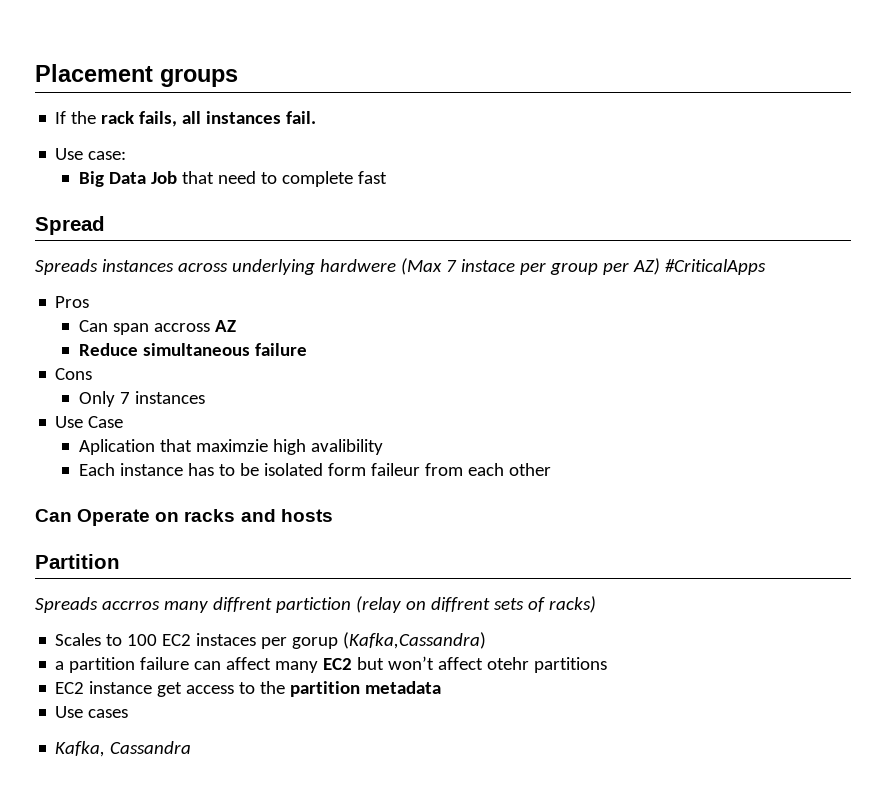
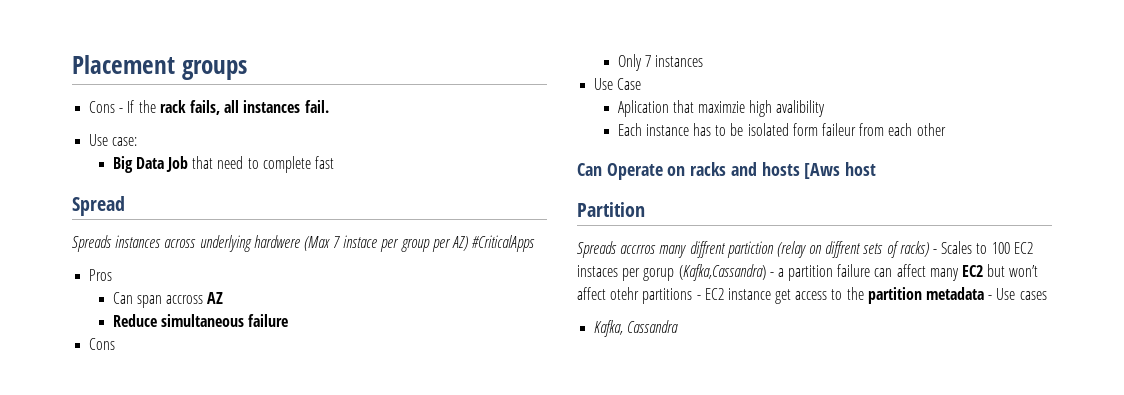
- If the rack fails, all instances fail.
+ Cons - If the rack fails, all instances fail.
- Can Operate on racks and hosts
+ Can Operate on racks and hosts [Aws host
- Spreads accrros many diffrent partiction (relay on diffrent sets of racks)
- Scales to 100 EC2 instaces per gorup (Kafka,Cassandra)
- a partition failure can affect many EC2 but won’t affect otehr partitions
- EC2 instance get access to the partition metadata
- Use cases
+ Spreads accrros many diffrent partiction (relay on diffrent sets of racks) - Scales to 100 EC2 instaces per gorup (Kafka,Cassandra) - a partition failure can affect many EC2 but won’t affect otehr partitions - EC2 instance get access to the partition metadata - Use cases

